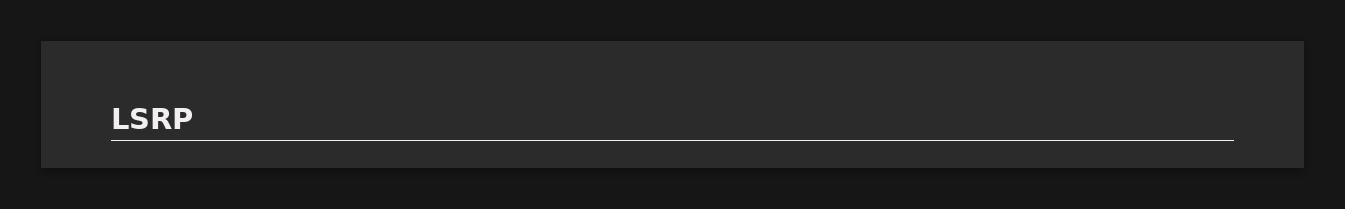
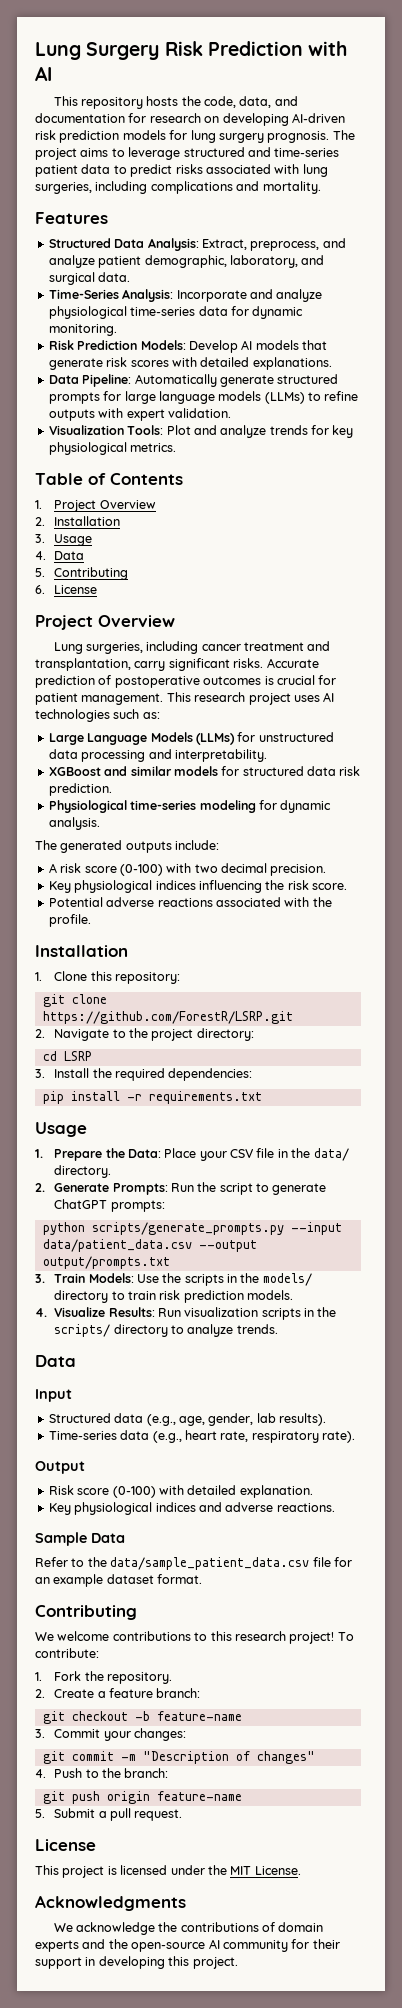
- LSRP
+ Lung Surgery Risk Prediction with AI
+ This repository hosts the code, data, and documentation for research on developing AI-driven risk prediction models for lung surgery prognosis. The project aims to leverage structured and time-series patient data to predict risks associated with lung surgeries, including complications and mortality.
+ Features
+ Structured Data Analysis: Extract, preprocess, and analyze patient demographic, laboratory, and surgical data.
+ Time-Series Analysis: Incorporate and analyze physiological time-series data for dynamic monitoring.
+ Risk Prediction Models: Develop AI models that generate risk scores with detailed explanations.
+ Data Pipeline: Automatically generate structured prompts for large language models (LLMs) to refine outputs with expert validation.
+ Visualization Tools: Plot and analyze trends for key physiological metrics.
+ Table of Contents
+ 1. Project Overview
+ 2. Installation
+ 3. Usage
+ 4. Data
+ 5. Contributing
+ 6. License
+ Project Overview
+ Lung surgeries, including cancer treatment and transplantation, carry significant risks. Accurate prediction of postoperative outcomes is crucial for patient management. This research project uses AI technologies such as:
+ Large Language Models (LLMs) for unstructured data processing and interpretability.
+ XGBoost and similar models for structured data risk prediction.
+ Physiological time-series modeling for dynamic analysis.
+ The generated outputs include:
+ A risk score (0-100) with two decimal precision.
+ Key physiological indices influencing the risk score.
+ Potential adverse reactions associated with the profile.
+ Installation
+ 1. Clone this repository:
+ git clone https://github.com/ForestR/LSRP.git
+ 2. Navigate to the project directory:
+ cd LSRP
+ 3. Install the required dependencies:
+ pip install -r requirements.txt
+ Usage
+ 1. Prepare the Data: Place your CSV file in the data/ directory.
+ 2. Generate Prompts: Run the script to generate ChatGPT prompts:
+ python scripts/generate_prompts.py --input data/patient_data.csv --output output/prompts.txt
+ 3. Train Models: Use the scripts in the models/ directory to train risk prediction models.
+ 4. Visualize Results: Run visualization scripts in the scripts/ directory to analyze trends.
+ Data
+ Input
+ Structured data (e.g., age, gender, lab results).
+ Time-series data (e.g., heart rate, respiratory rate).
+ Output
+ Risk score (0-100) with detailed explanation.
+ Key physiological indices and adverse reactions.
+ Sample Data
+ Refer to the data/sample_patient_data.csv file for an example dataset format.
+ Contributing
+ We welcome contributions to this research project! To contribute:
+ 1. Fork the repository.
+ 2. Create a feature branch:
+ git checkout -b feature-name
+ 3. Commit your changes:
+ git commit -m "Description of changes"
+ 4. Push to the branch:
+ git push origin feature-name
+ 5. Submit a pull request.
+ License
+ This project is licensed under the MIT License.
+ Acknowledgments
+ We acknowledge the contributions of domain experts and the open-source AI community for their support in developing this project.

